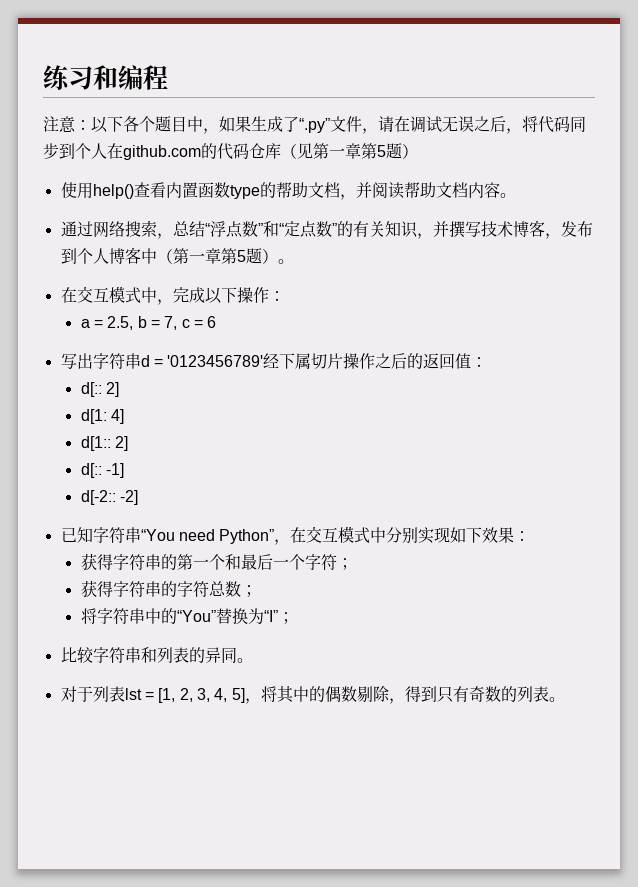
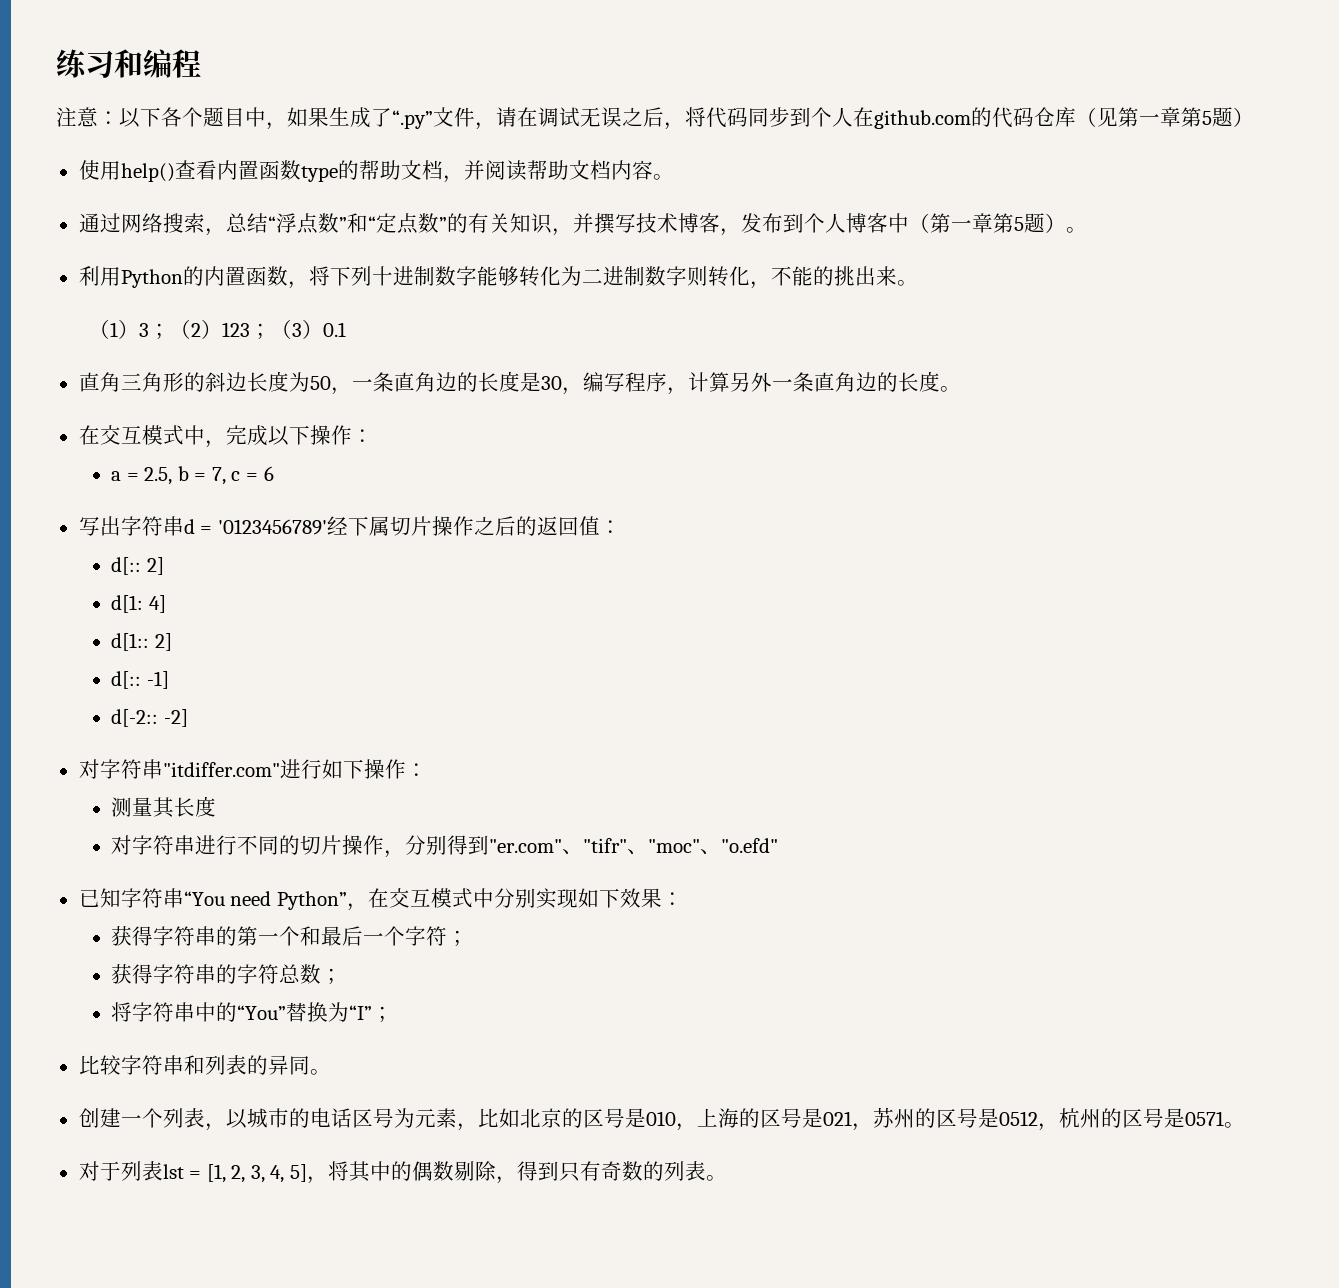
+ 利用Python的内置函数，将下列十进制数字能够转化为二进制数字则转化，不能的挑出来。
+ （1）3；（2）123；（3）0.1
+ 直角三角形的斜边长度为50，一条直角边的长度是30，编写程序，计算另外一条直角边的长度。
+ 对字符串"itdiffer.com"进行如下操作：
+ 测量其长度
+ 对字符串进行不同的切片操作，分别得到"er.com"、"tifr"、"moc"、"o.efd"
+ 创建一个列表，以城市的电话区号为元素，比如北京的区号是010，上海的区号是021，苏州的区号是0512，杭州的区号是0571。

